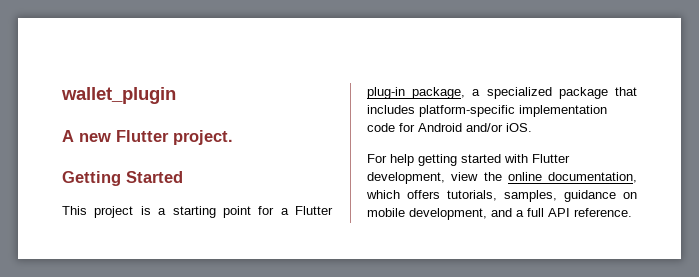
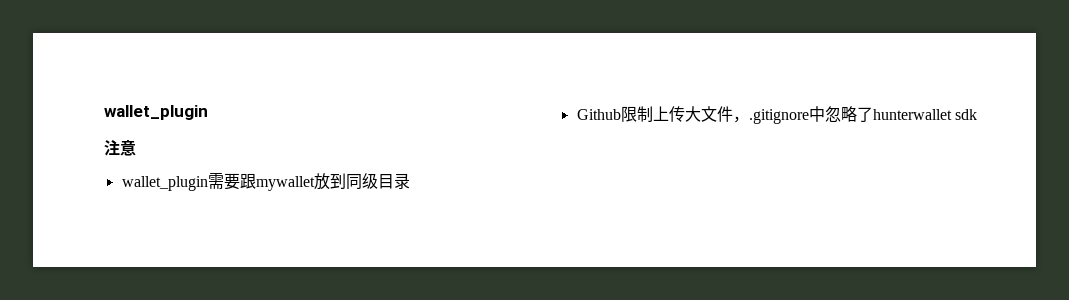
- A new Flutter project.
- Getting Started
- This project is a starting point for a Flutter plug-in package, a specialized package that includes platform-specific implementation code for Android and/or iOS.
- For help getting started with Flutter development, view the online documentation, which offers tutorials, samples, guidance on mobile development, and a full API reference.
+ 注意
+ wallet_plugin需要跟mywallet放到同级目录
+ Github限制上传大文件，.gitignore中忽略了hunterwallet sdk

